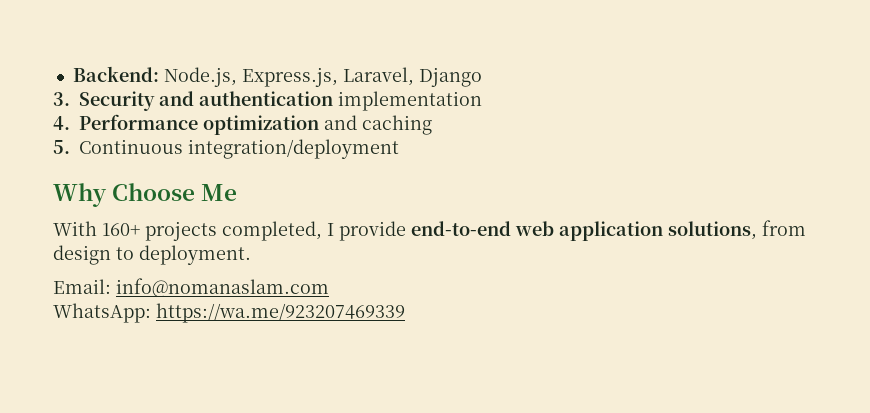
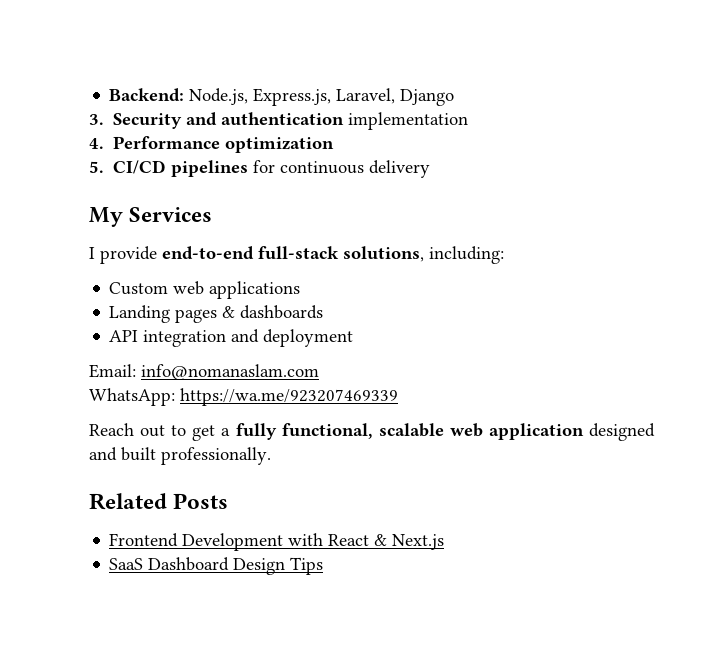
- 4. Performance optimization and caching
+ 4. Performance optimization
- 5. Continuous integration/deployment
- Why Choose Me
- With 160+ projects completed, I provide end-to-end web application solutions, from design to deployment.
+ 5. CI/CD pipelines for continuous delivery
+ My Services
+ I provide end-to-end full-stack solutions, including:
+ Custom web applications
+ Landing pages & dashboards
+ API integration and deployment
  Email: info@nomanaslam.com
  WhatsApp: https://wa.me/923207469339
+ Reach out to get a fully functional, scalable web application designed and built professionally.
+ Related Posts
+ Frontend Development with React & Next.js
+ SaaS Dashboard Design Tips

